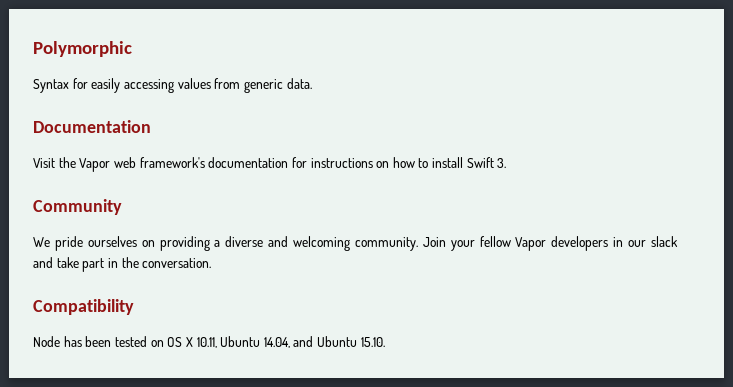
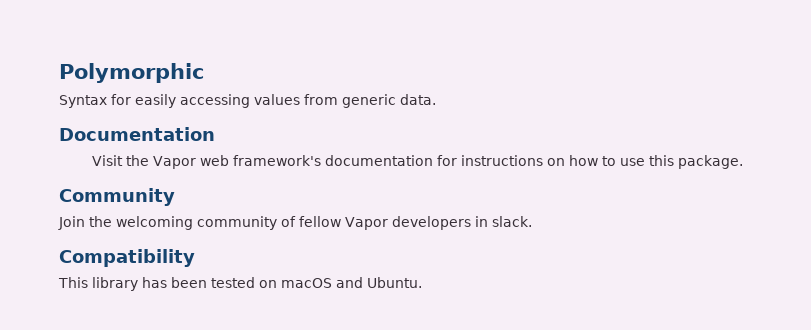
- Visit the Vapor web framework's documentation for instructions on how to install Swift 3.
+ Visit the Vapor web framework's documentation for instructions on how to use this package.
  Community
- We pride ourselves on providing a diverse and welcoming community. Join your fellow Vapor developers in our slack and take part in the conversation.
+ Join the welcoming community of fellow Vapor developers in slack.
- Node has been tested on OS X 10.11, Ubuntu 14.04, and Ubuntu 15.10.
+ This library has been tested on macOS and Ubuntu.

